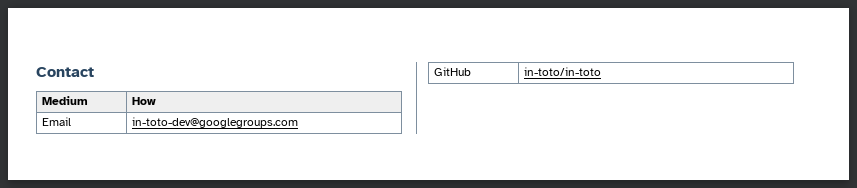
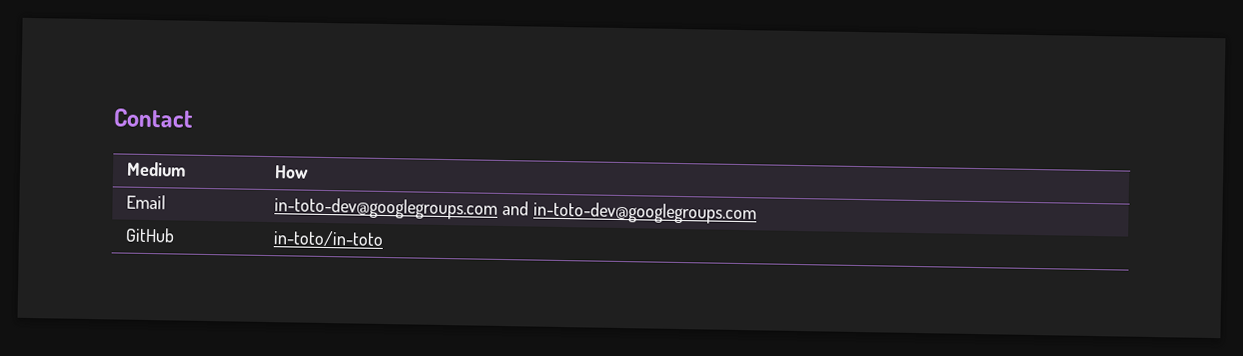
- Email | in-toto-dev@googlegroups.com
+ Email | in-toto-dev@googlegroups.com and in-toto-dev@googlegroups.com

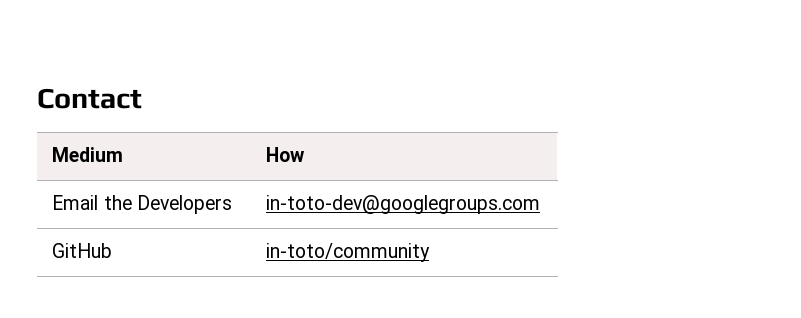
- Email | in-toto-dev@googlegroups.com and in-toto-dev@googlegroups.com
+ Email the Developers | in-toto-dev@googlegroups.com
- GitHub | in-toto/in-toto
+ GitHub | in-toto/community

